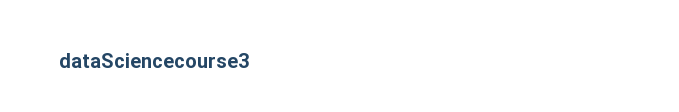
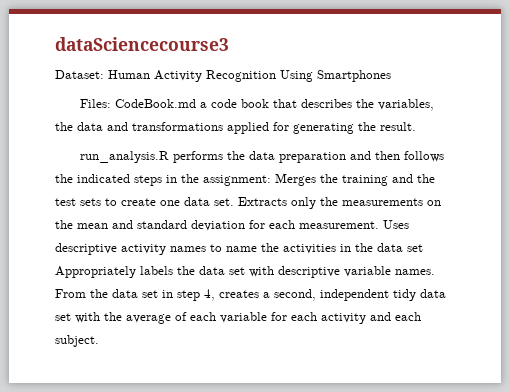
+ Dataset: Human Activity Recognition Using Smartphones
+ Files: CodeBook.md a code book that describes the variables, the data and transformations applied for generating the result.
+ run_analysis.R performs the data preparation and then follows the indicated steps in the assignment: Merges the training and the test sets to create one data set. Extracts only the measurements on the mean and standard deviation for each measurement. Uses descriptive activity names to name the activities in the data set Appropriately labels the data set with descriptive variable names. From the data set in step 4, creates a second, independent tidy data set with the average of each variable for each activity and each subject.

